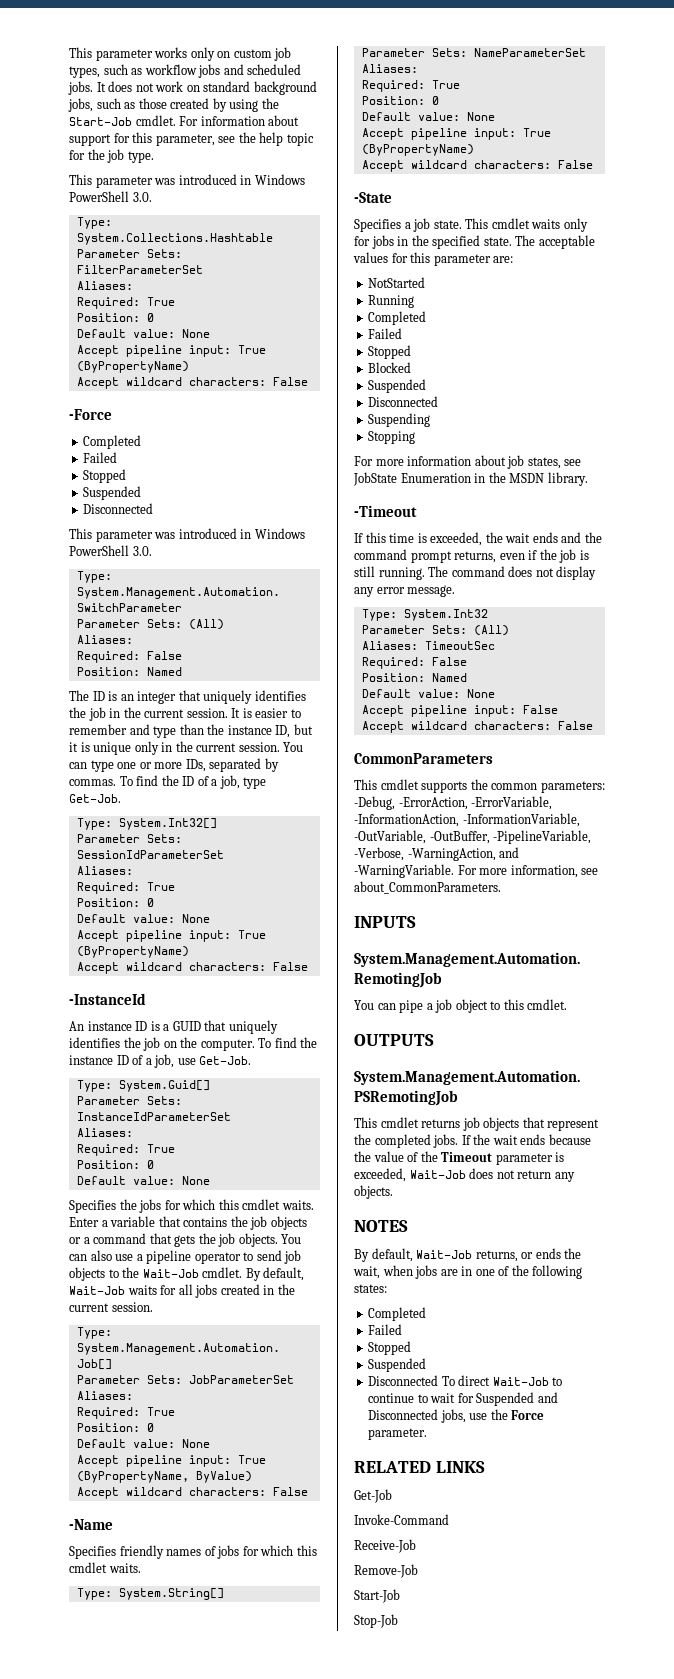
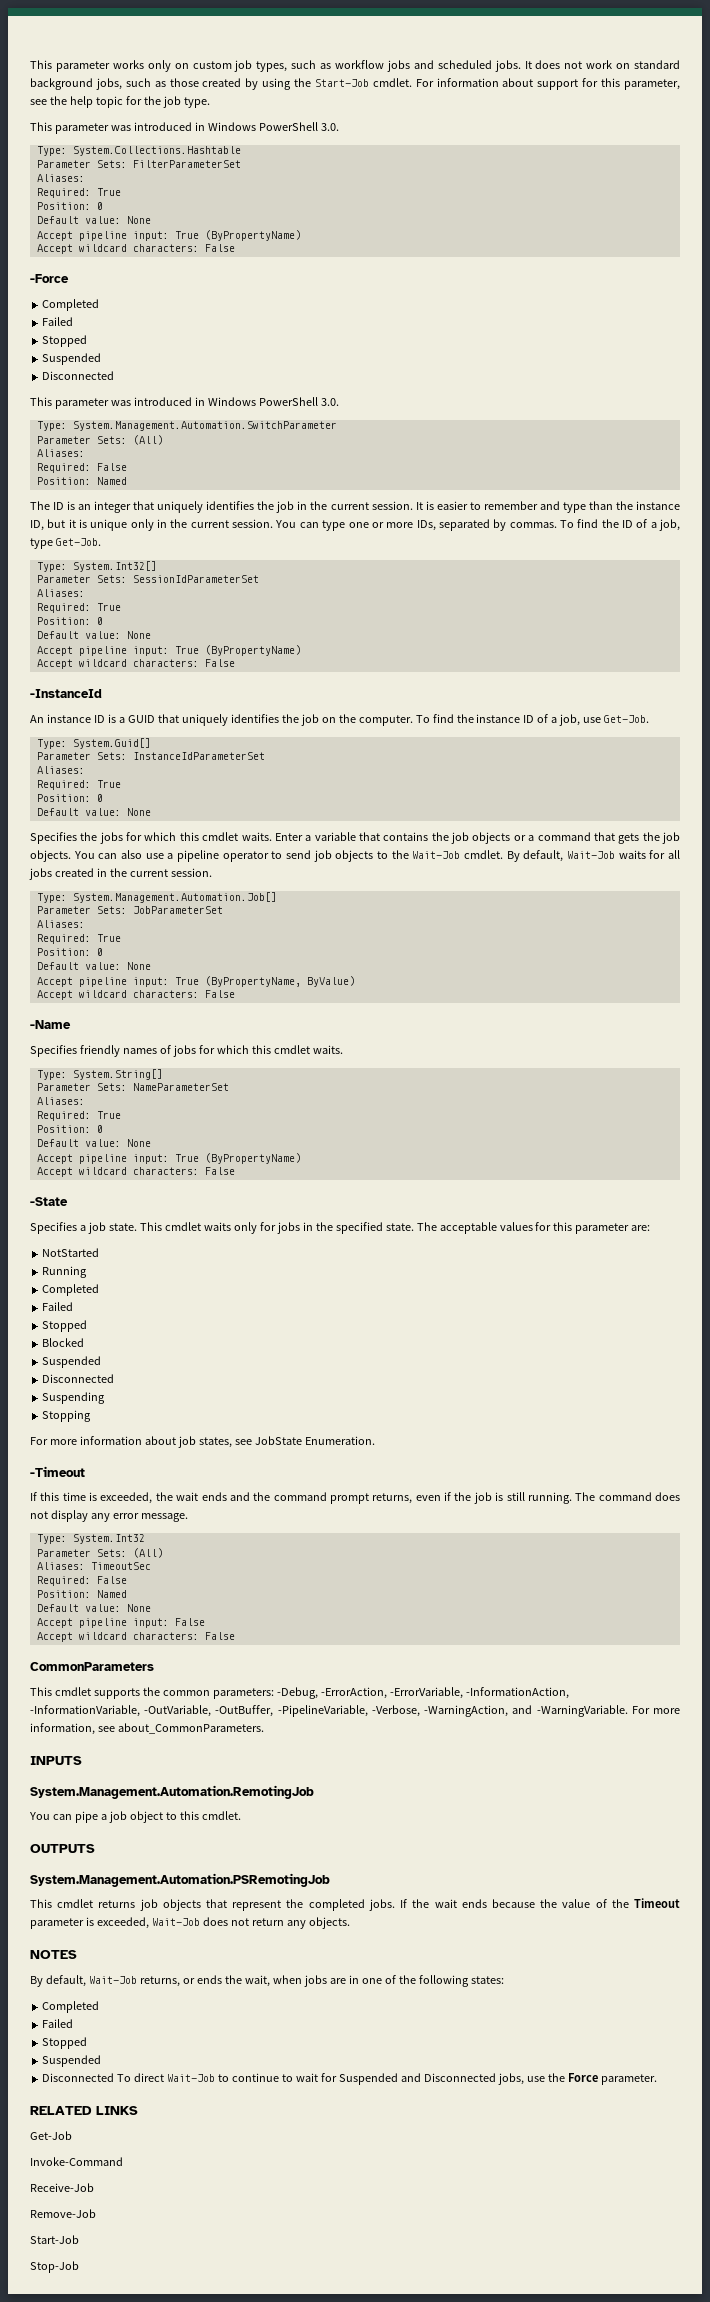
- For more information about job states, see JobState Enumeration in the MSDN library.
+ For more information about job states, see JobState Enumeration.

